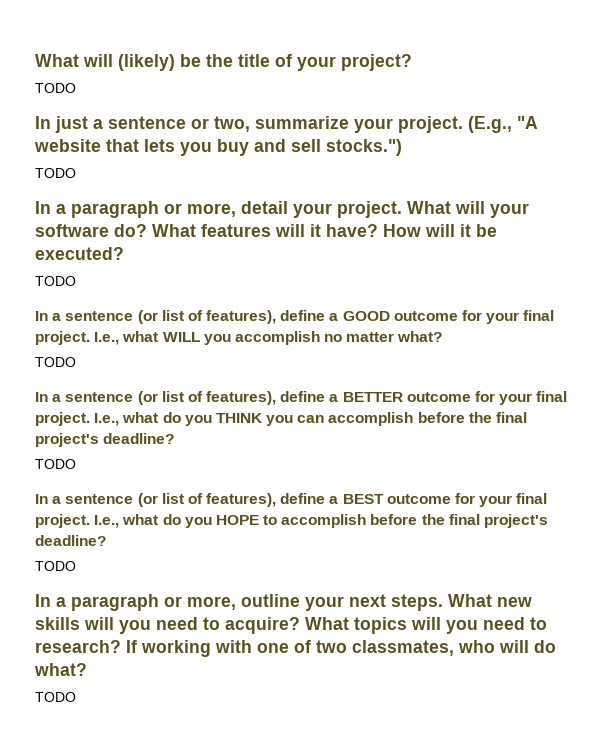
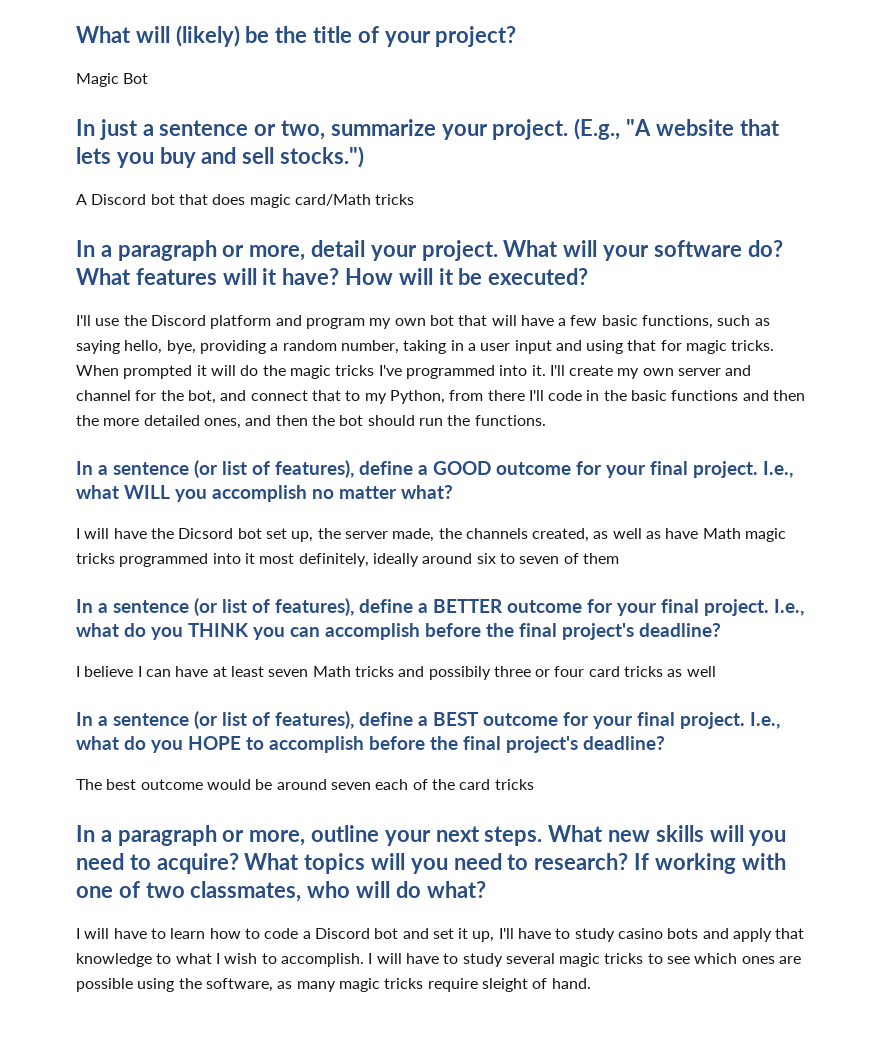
  What will (likely) be the title of your project?
- TODO
+ Magic Bot
  (E.g., "A website that lets you buy and sell stocks.")
- TODO
+ A Discord bot that does magic card/Math tricks
  How will it be executed?
- TODO
+ I'll use the Discord platform and program my own bot that will have a few basic functions, such as saying hello, bye, providing a random number, taking in a user input and using that for magic tricks. When prompted it will do the magic tricks I've programmed into it. I'll create my own server and channel for the bot, and connect that to my Python, from there I'll code in the basic functions and then the more detailed ones, and then the bot should run the functions.
  I.e., what WILL you accomplish no matter what?
- TODO
+ I will have the Dicsord bot set up, the server made, the channels created, as well as have Math magic tricks programmed into it most definitely, ideally around six to seven of them
  I.e., what do you THINK you can accomplish before the final project's deadline?
- TODO
+ I believe I can have at least seven Math tricks and possibily three or four card tricks as well
  I.e., what do you HOPE to accomplish before the final project's deadline?
- TODO
+ The best outcome would be around seven each of the card tricks
  If working with one of two classmates, who will do what?
- TODO
+ I will have to learn how to code a Discord bot and set it up, I'll have to study casino bots and apply that knowledge to what I wish to accomplish. I will have to study several magic tricks to see which ones are possible using the software, as many magic tricks require sleight of hand.

